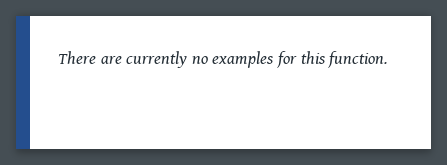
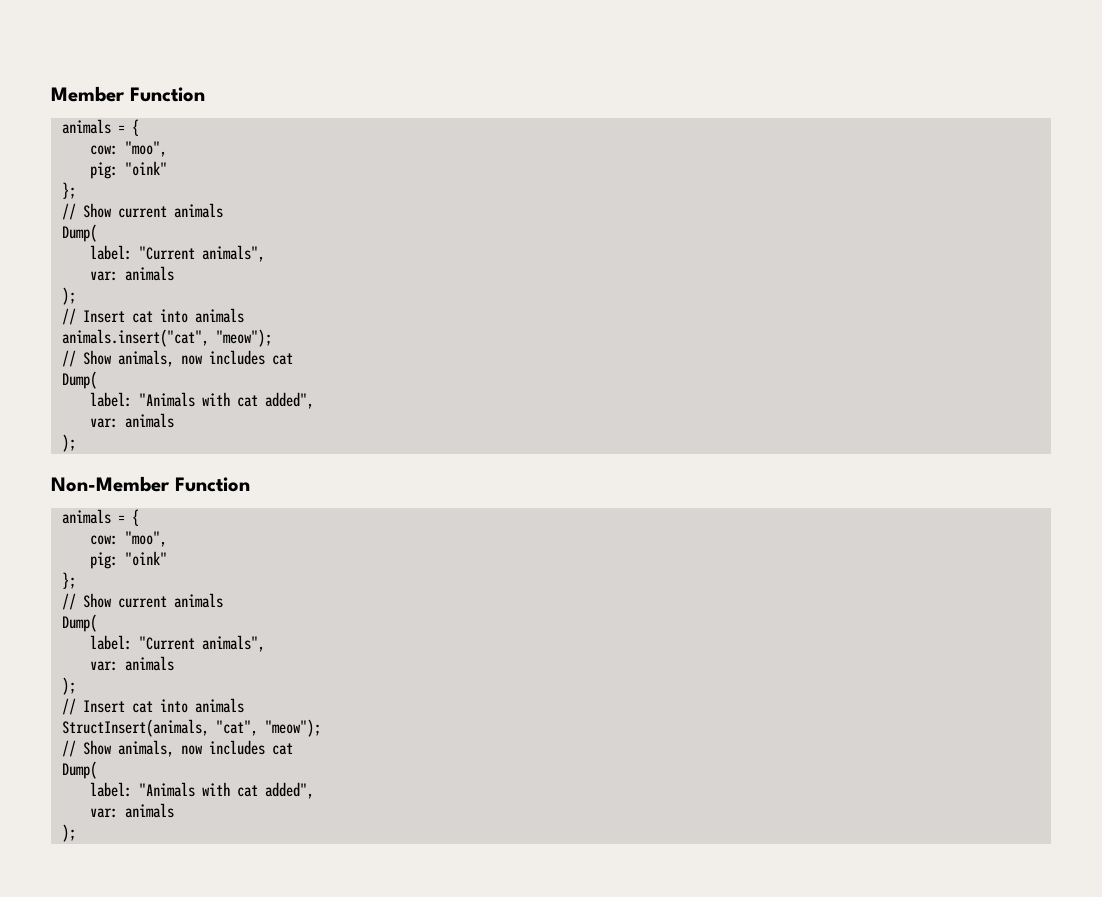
- There are currently no examples for this function.
+ Member Function
+ animals = {
+ cow: "moo",
+ pig: "oink"
+ };
+ // Show current animals
+ Dump(
+ label: "Current animals",
+ var: animals
+ );
+ // Insert cat into animals
+ animals.insert("cat", "meow");
+ // Show animals, now includes cat
+ Dump(
+ label: "Animals with cat added",
+ var: animals
+ );
+ Non-Member Function
+ animals = {
+ cow: "moo",
+ pig: "oink"
+ };
+ // Show current animals
+ Dump(
+ label: "Current animals",
+ var: animals
+ );
+ // Insert cat into animals
+ StructInsert(animals, "cat", "meow");
+ // Show animals, now includes cat
+ Dump(
+ label: "Animals with cat added",
+ var: animals
+ );

